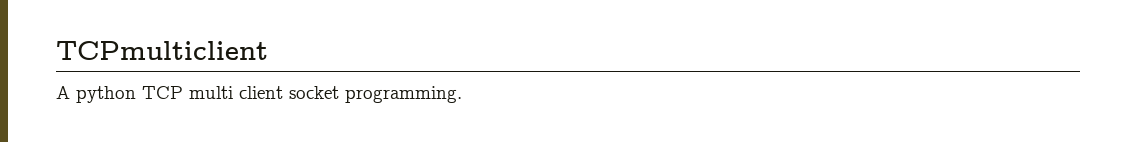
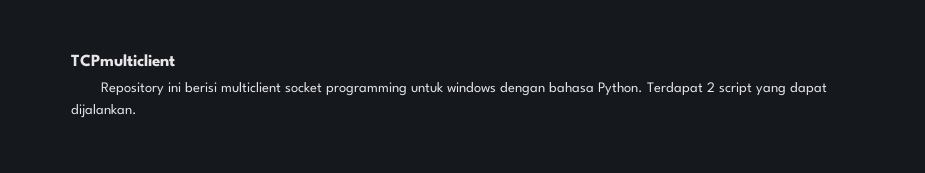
- A python TCP multi client socket programming.
+ Repository ini berisi multiclient socket programming untuk windows dengan bahasa Python. Terdapat 2 script yang dapat dijalankan.

